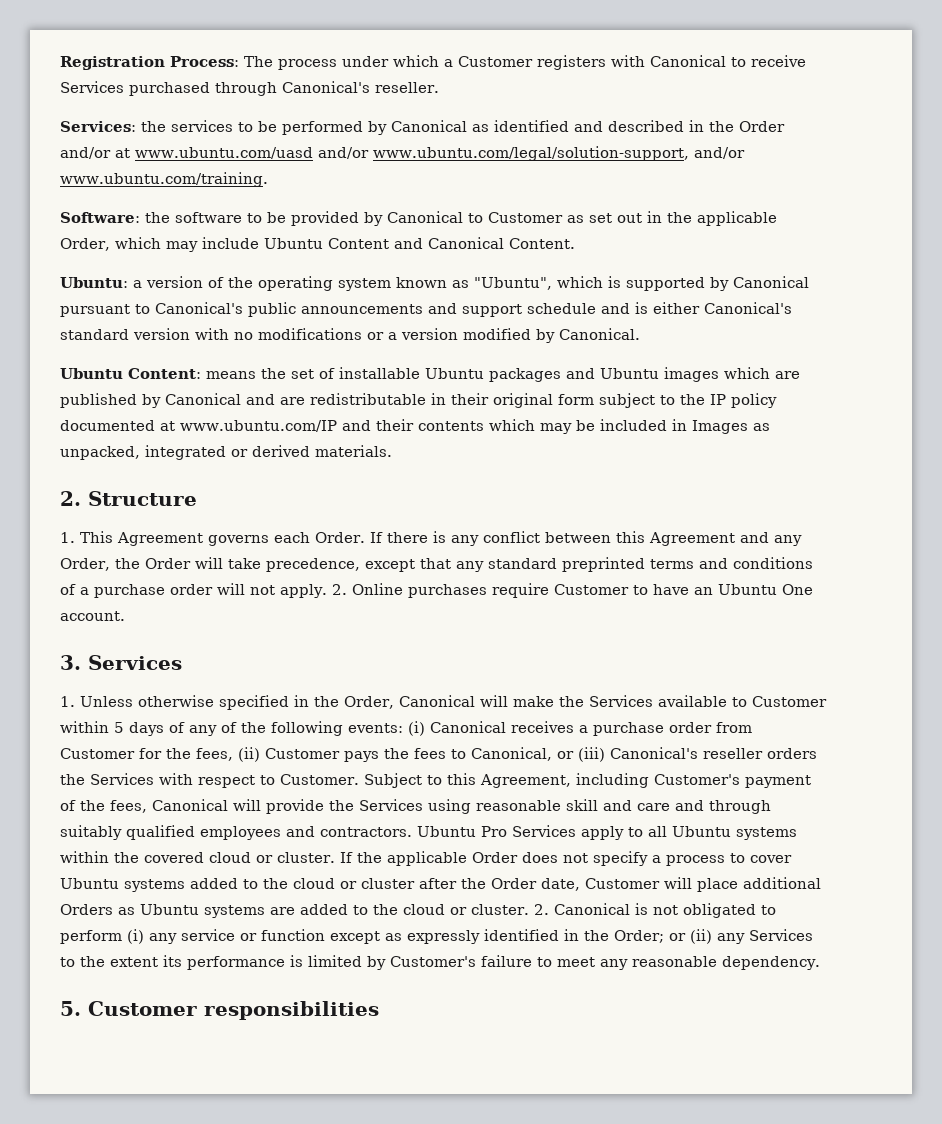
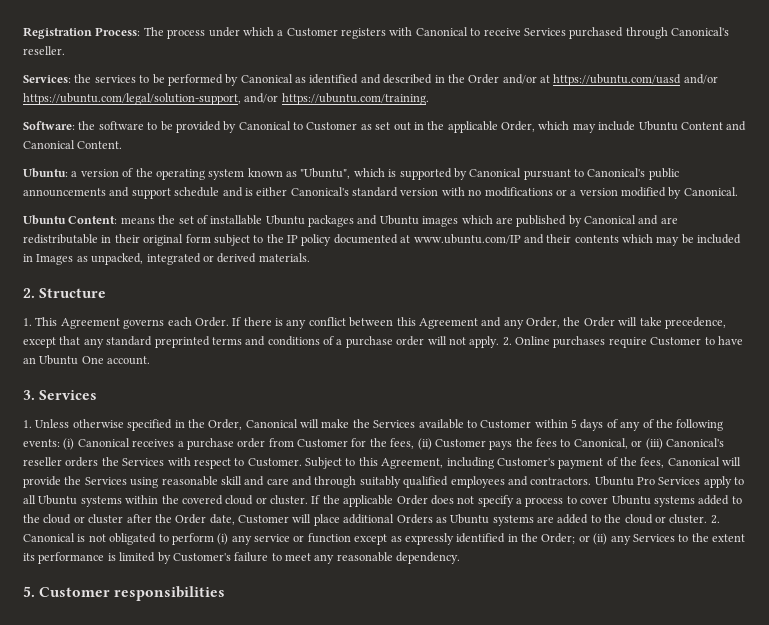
- Services: the services to be performed by Canonical as identified and described in the Order and/or at www.ubuntu.com/uasd and/or www.ubuntu.com/legal/solution-support, and/or www.ubuntu.com/training.
+ Services: the services to be performed by Canonical as identified and described in the Order and/or at https://ubuntu.com/uasd and/or https://ubuntu.com/legal/solution-support, and/or https://ubuntu.com/training.

